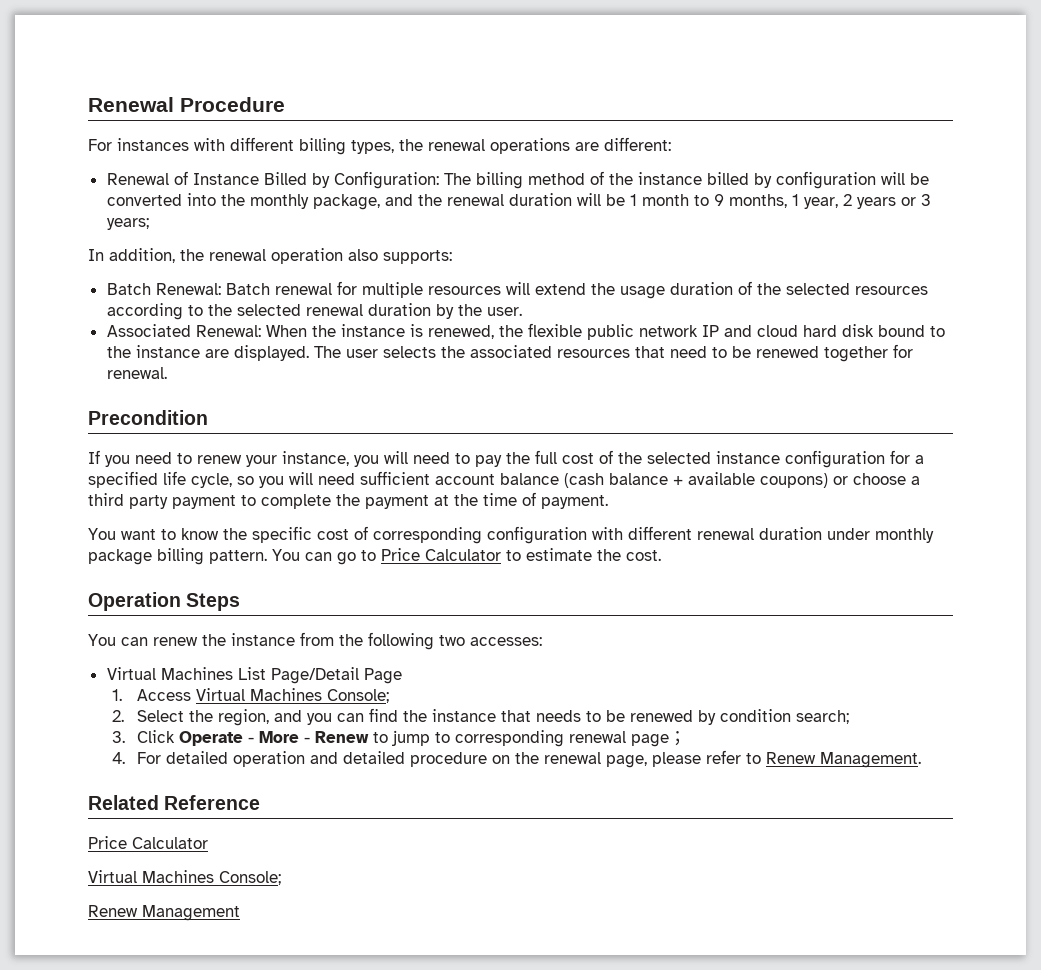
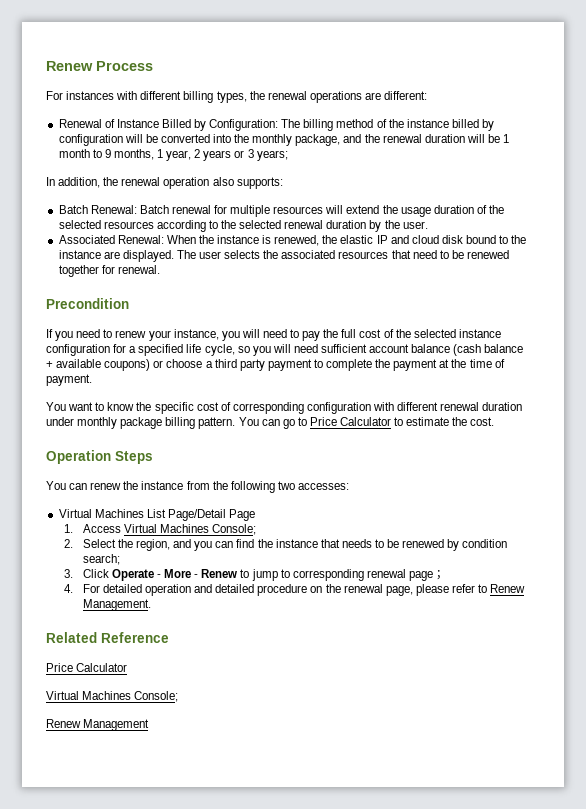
- Renewal Procedure
+ Renew Process
- Associated Renewal: When the instance is renewed, the flexible public network IP and cloud hard disk bound to the instance are displayed.
+ Associated Renewal: When the instance is renewed, the elastic IP and cloud disk bound to the instance are displayed.

